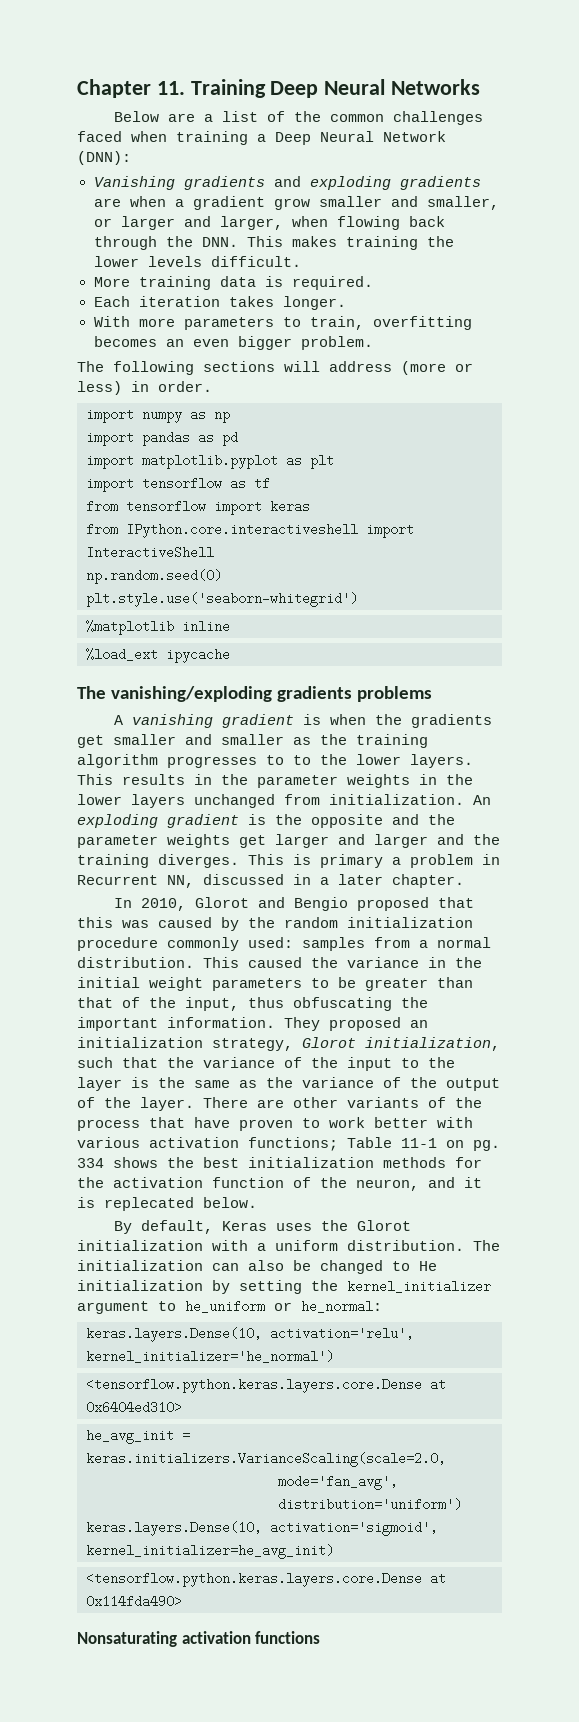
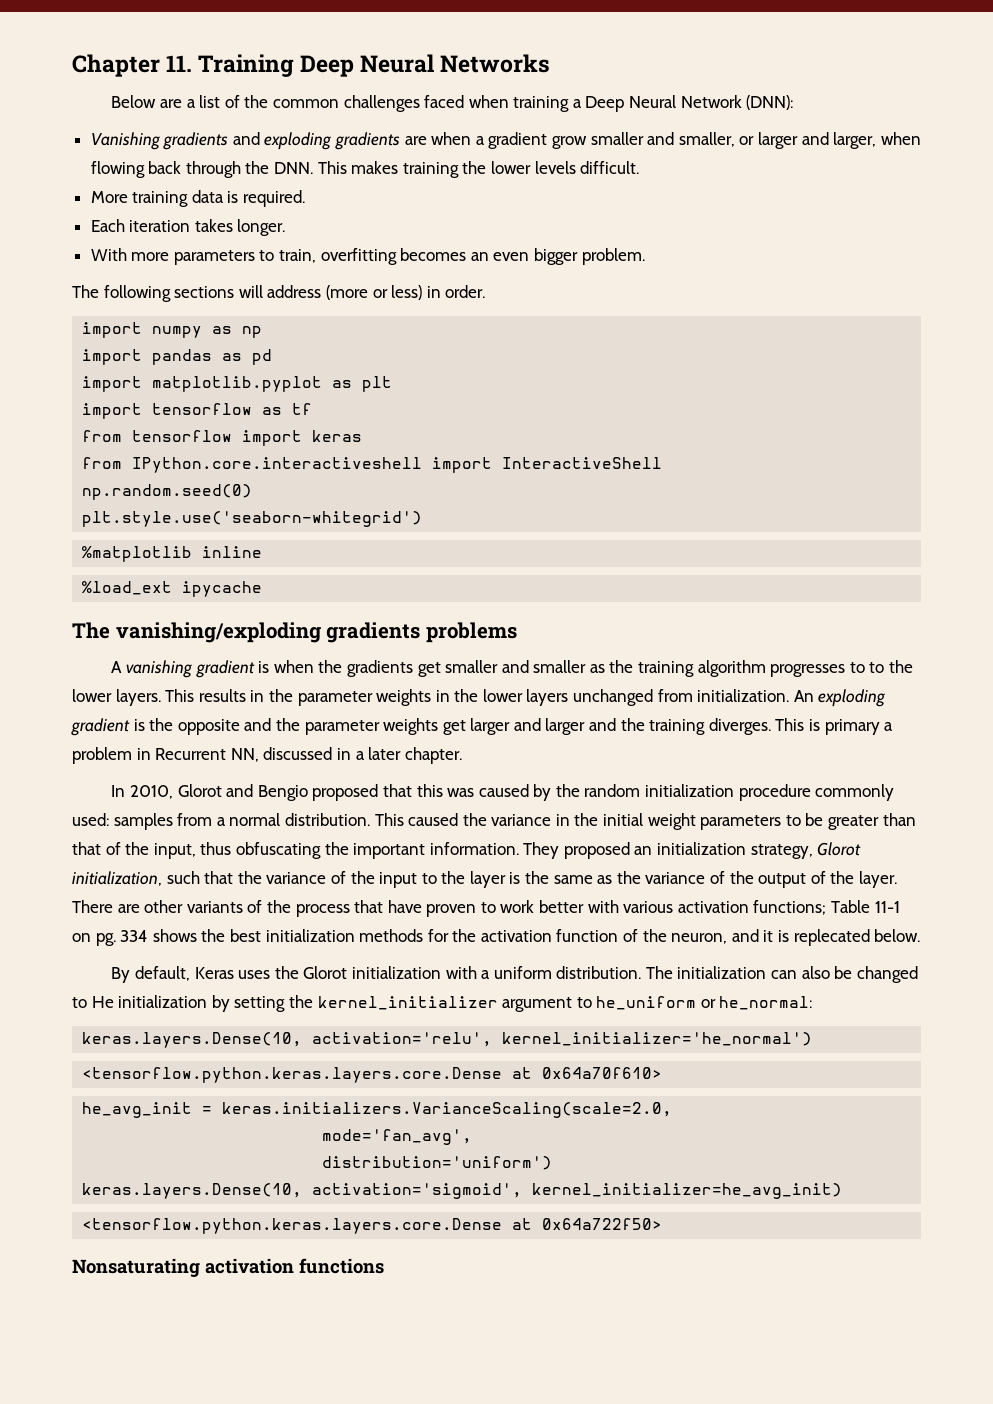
- <tensorflow.python.keras.layers.core.Dense at 0x6404ed310>
+ <tensorflow.python.keras.layers.core.Dense at 0x64a70f610>
- <tensorflow.python.keras.layers.core.Dense at 0x114fda490>
+ <tensorflow.python.keras.layers.core.Dense at 0x64a722f50>

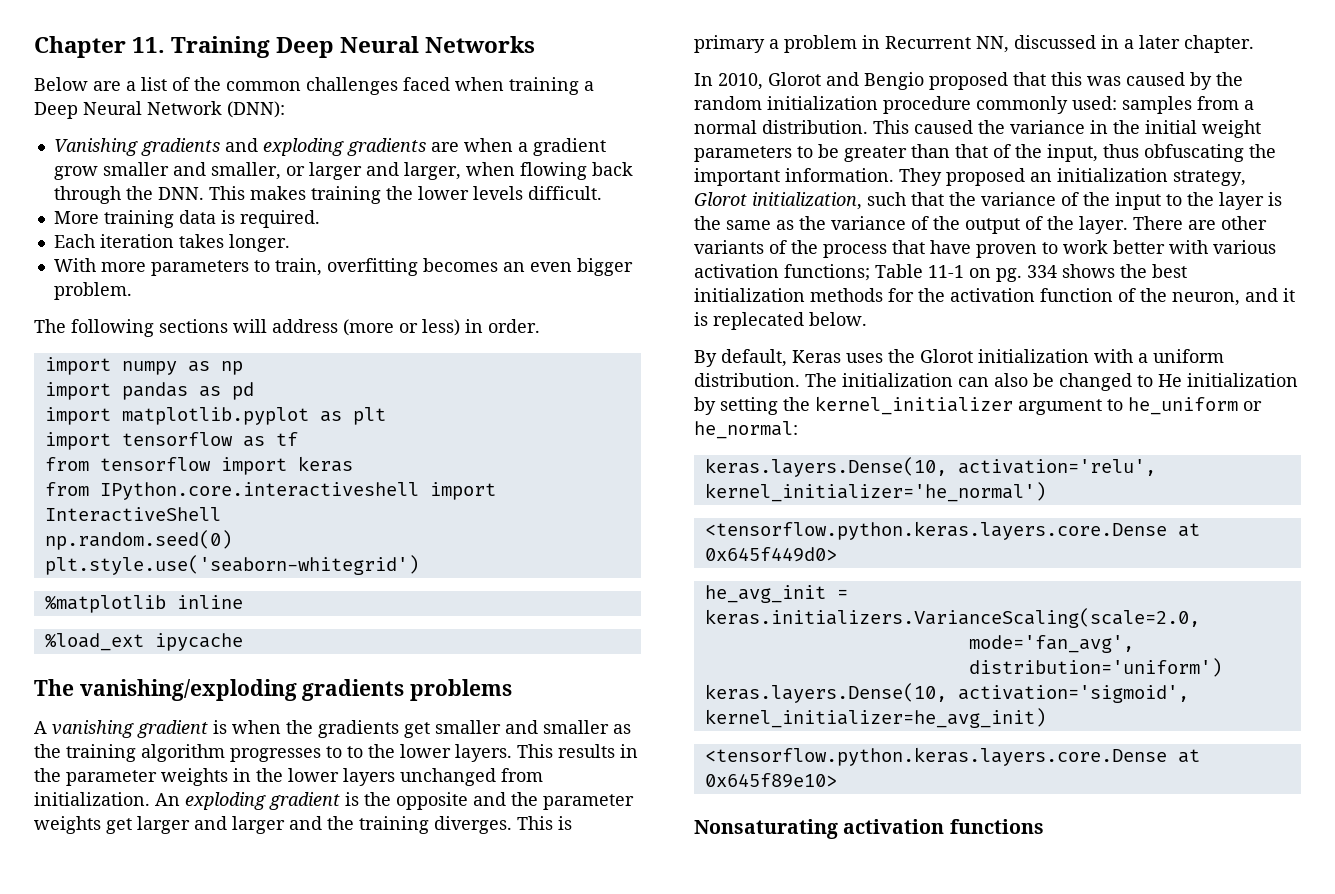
- <tensorflow.python.keras.layers.core.Dense at 0x64a70f610>
+ <tensorflow.python.keras.layers.core.Dense at 0x645f449d0>
- <tensorflow.python.keras.layers.core.Dense at 0x64a722f50>
+ <tensorflow.python.keras.layers.core.Dense at 0x645f89e10>

